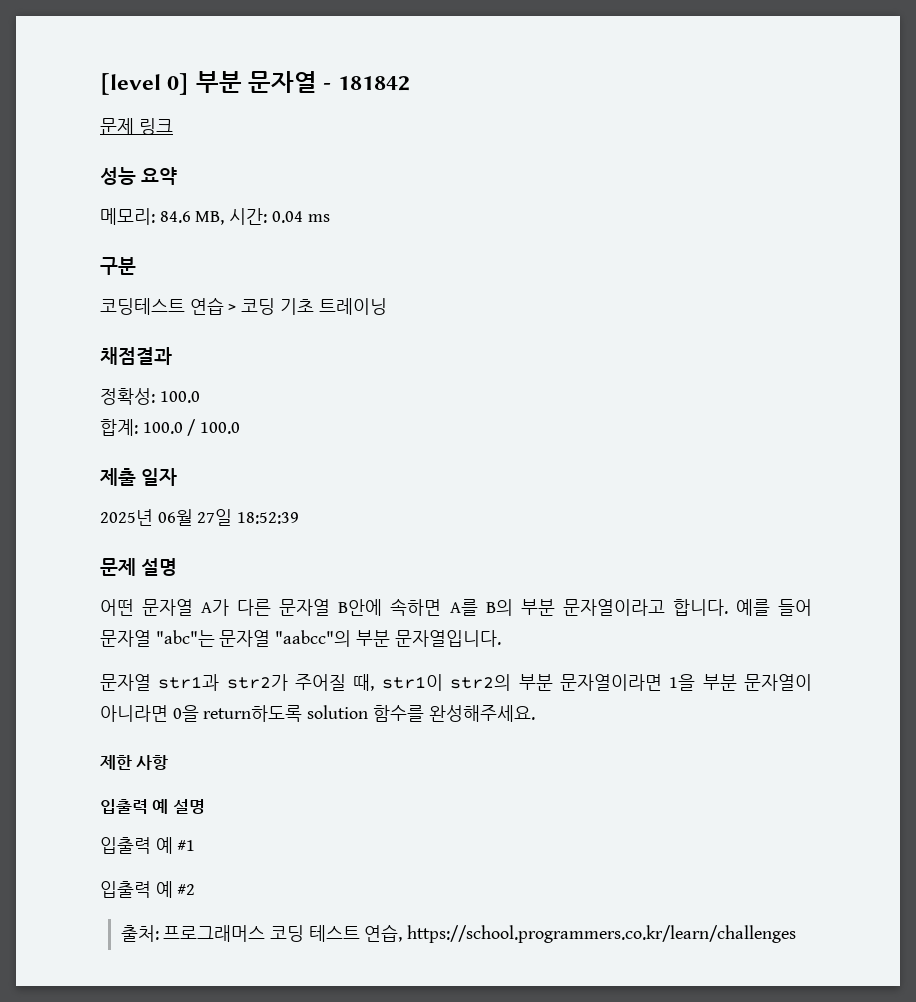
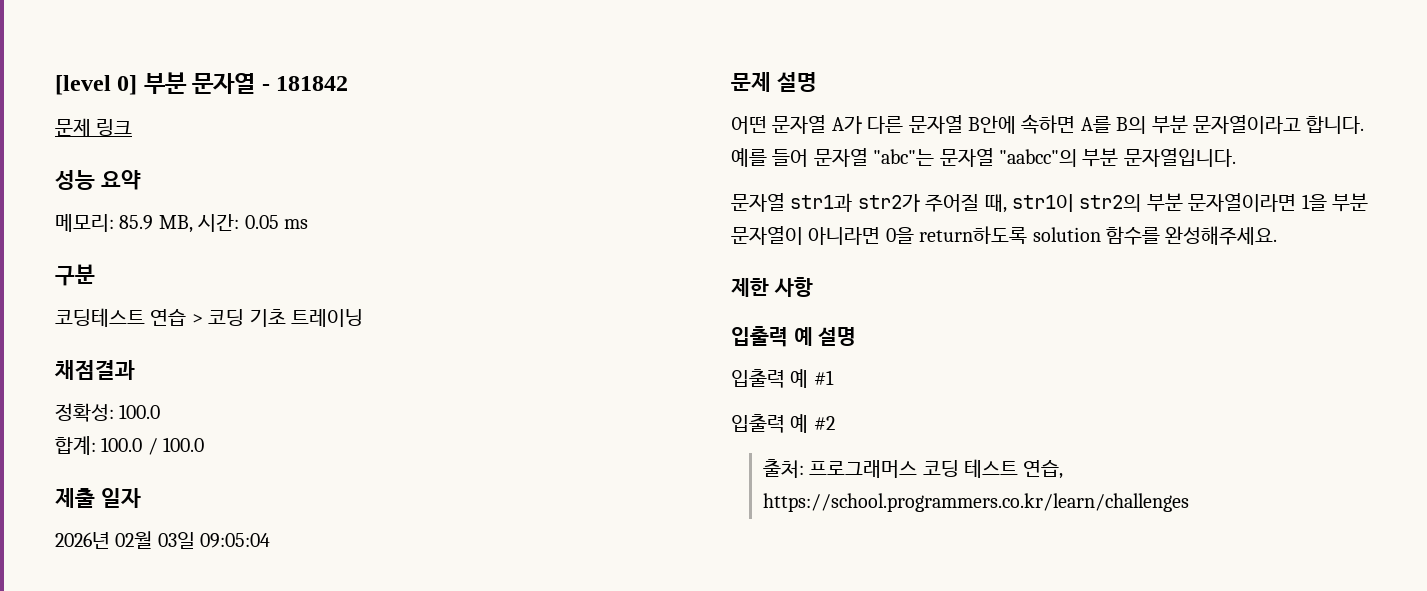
- 메모리: 84.6 MB, 시간: 0.04 ms
+ 메모리: 85.9 MB, 시간: 0.05 ms
- 2025년 06월 27일 18:52:39
+ 2026년 02월 03일 09:05:04

